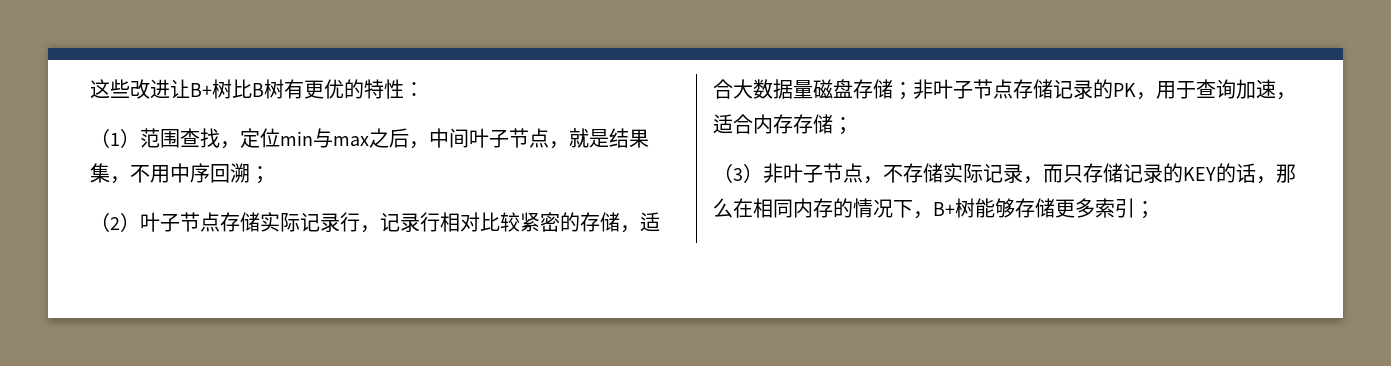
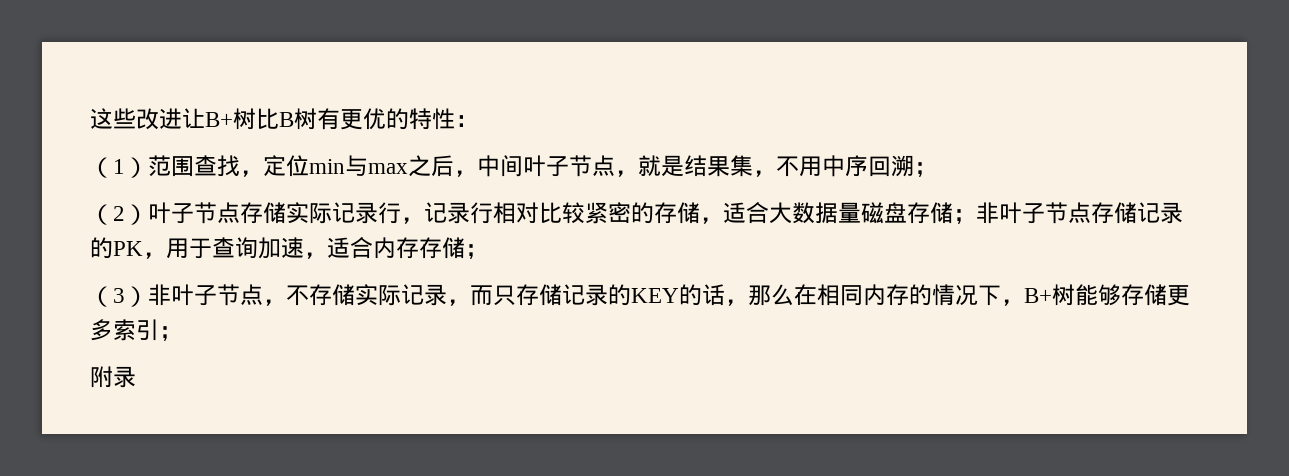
+ 附录

